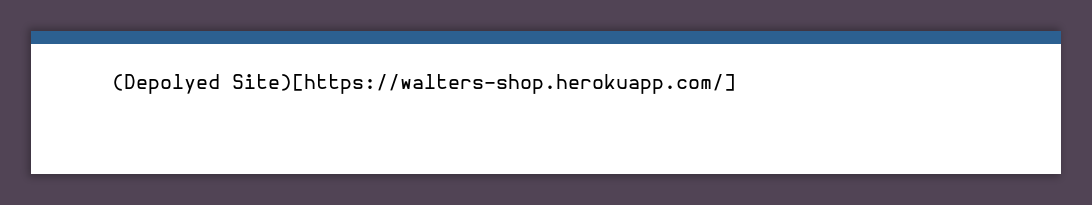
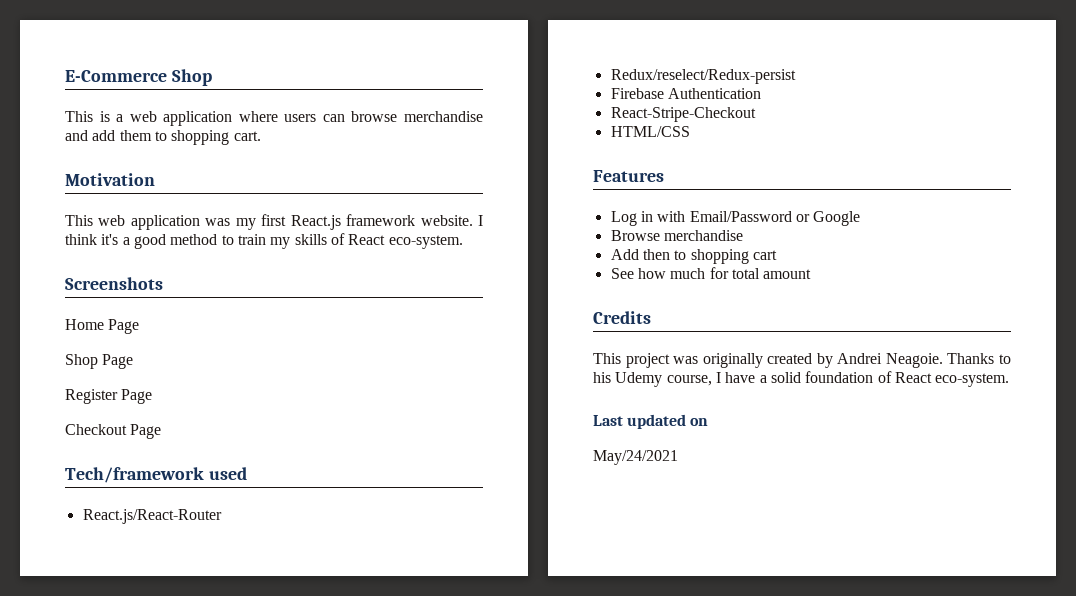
- (Depolyed Site)[https://walters-shop.herokuapp.com/]
+ E-Commerce Shop
+ This is a web application where users can browse merchandise and add them to shopping cart.
+ Motivation
+ This web application was my first React.js framework website. I think it's a good method to train my skills of React eco-system.
+ Screenshots
+ Home Page
+ Shop Page
+ Register Page
+ Checkout Page
+ Tech/framework used
+ React.js/React-Router
+ Redux/reselect/Redux-persist
+ Firebase Authentication
+ React-Stripe-Checkout
+ HTML/CSS
+ Features
+ Log in with Email/Password or Google
+ Browse merchandise
+ Add then to shopping cart
+ See how much for total amount
+ Credits
+ This project was originally created by Andrei Neagoie. Thanks to his Udemy course, I have a solid foundation of React eco-system.
+ Last updated on
+ May/24/2021

